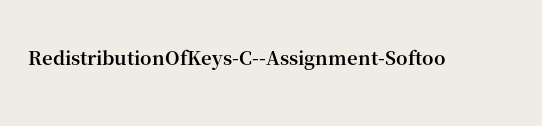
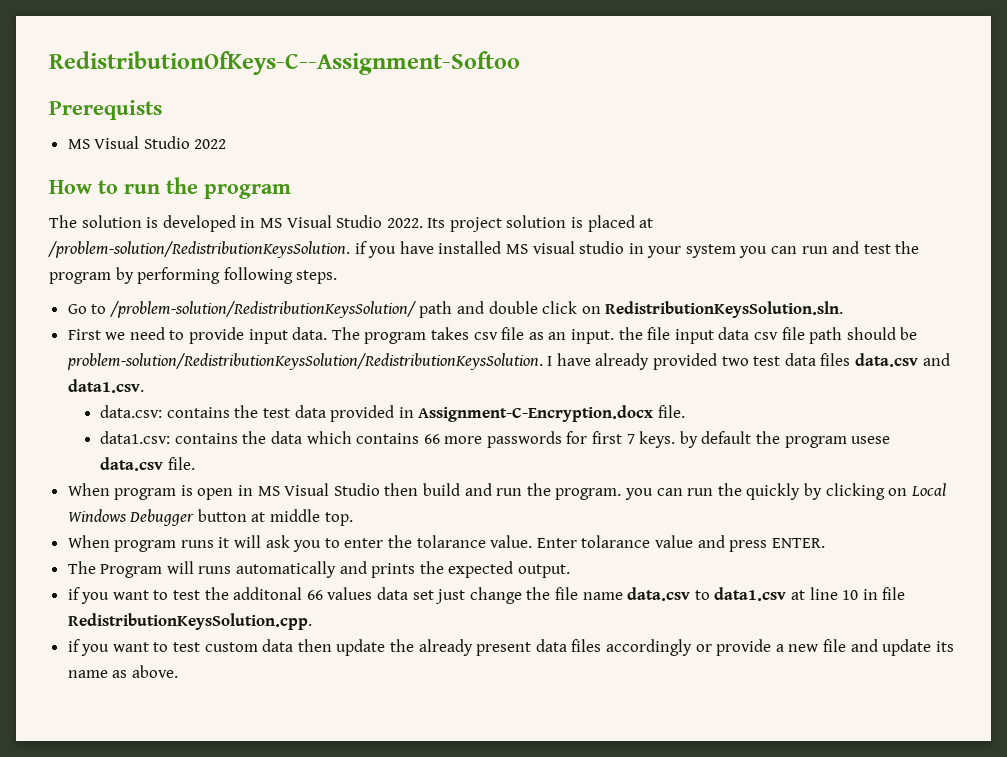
+ Prerequists
+ MS Visual Studio 2022
+ How to run the program
+ The solution is developed in MS Visual Studio 2022. Its project solution is placed at /problem-solution/RedistributionKeysSolution. if you have installed MS visual studio in your system you can run and test the program by performing following steps.
+ Go to /problem-solution/RedistributionKeysSolution/ path and double click on RedistributionKeysSolution.sln.
+ First we need to provide input data. The program takes csv file as an input. the file input data csv file path should be problem-solution/RedistributionKeysSolution/RedistributionKeysSolution. I have already provided two test data files data.csv and data1.csv.
+ data.csv: contains the test data provided in Assignment-C-Encryption.docx file.
+ data1.csv: contains the data which contains 66 more passwords for first 7 keys. by default the program usese data.csv file.
+ When program is open in MS Visual Studio then build and run the program. you can run the quickly by clicking on Local Windows Debugger button at middle top.
+ When program runs it will ask you to enter the tolarance value. Enter tolarance value and press ENTER.
+ The Program will runs automatically and prints the expected output.
+ if you want to test the additonal 66 values data set just change the file name data.csv to data1.csv at line 10 in file RedistributionKeysSolution.cpp.
+ if you want to test custom data then update the already present data files accordingly or provide a new file and update its name as above.

